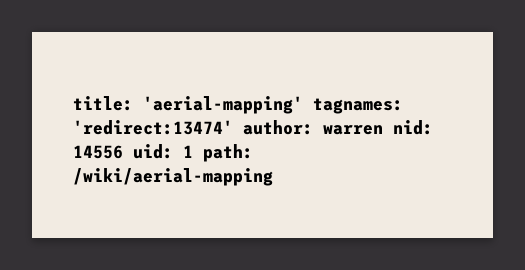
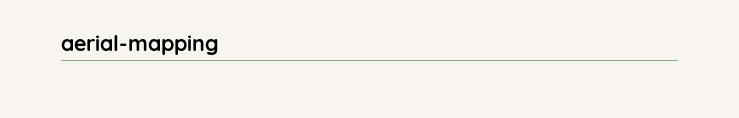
- title: 'aerial-mapping' tagnames: 'redirect:13474' author: warren nid: 14556 uid: 1 path: /wiki/aerial-mapping
+ aerial-mapping

